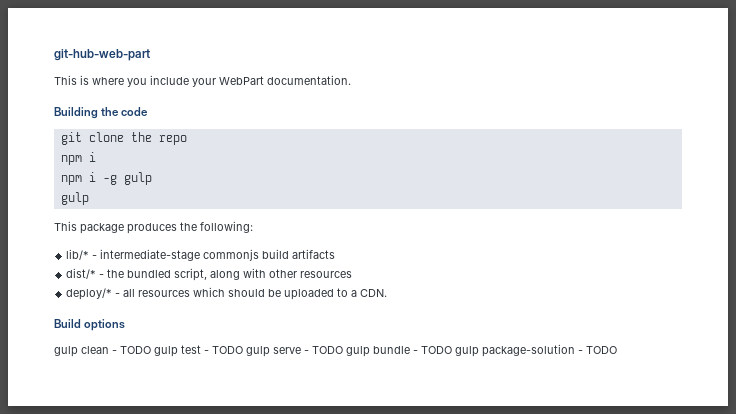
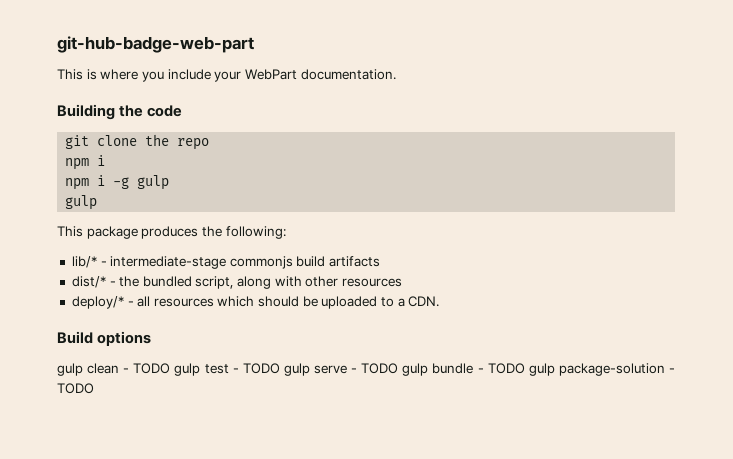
- git-hub-web-part
+ git-hub-badge-web-part

